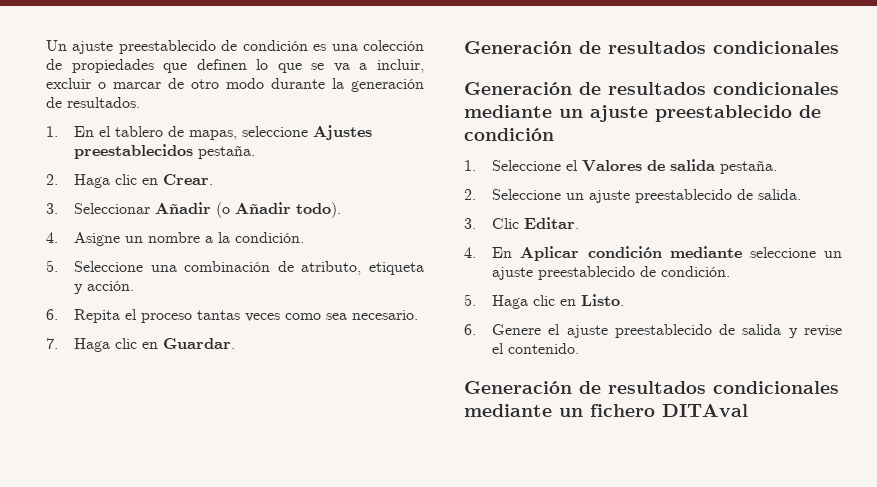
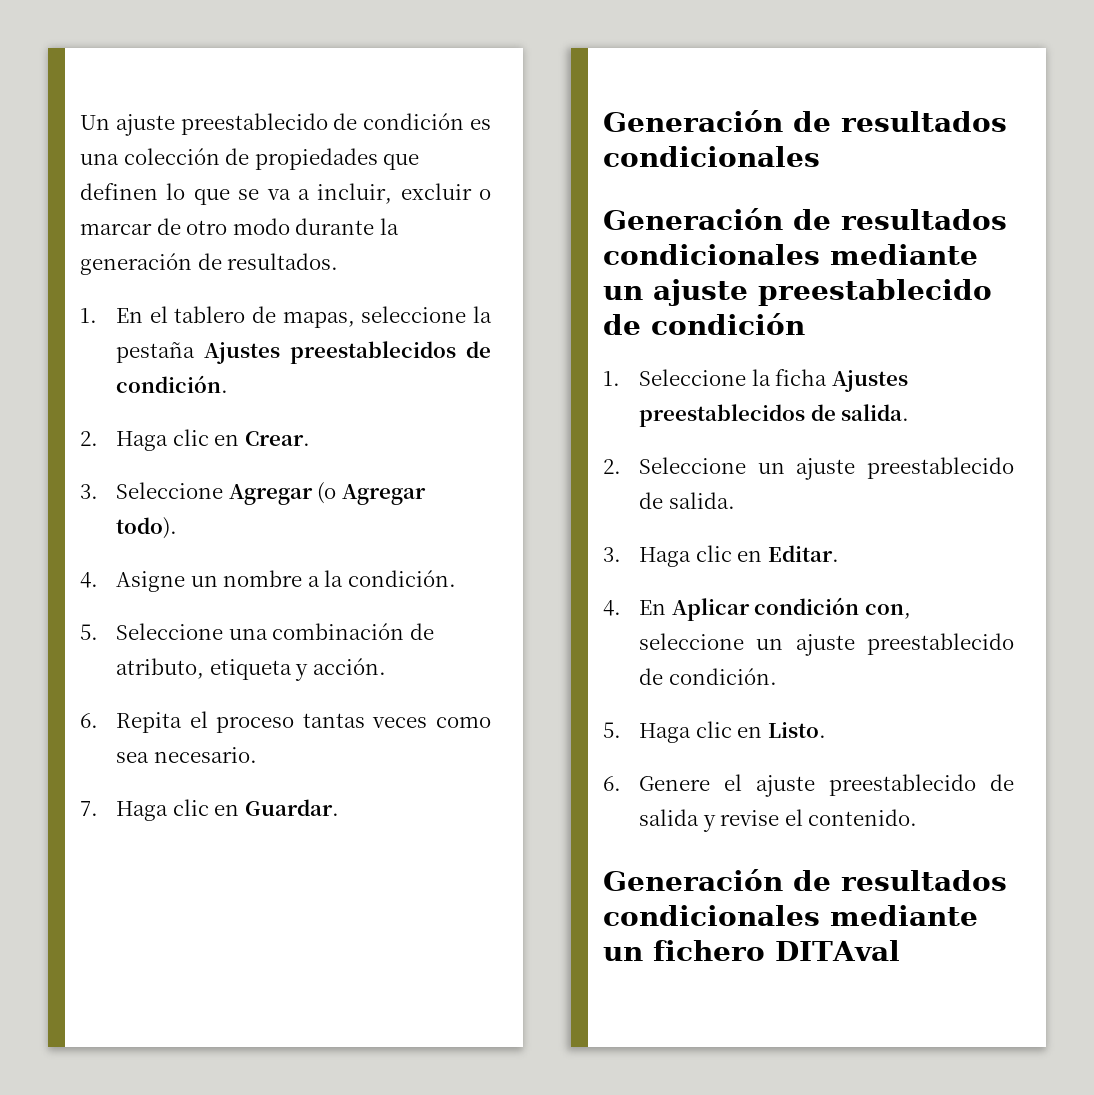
- 1. En el tablero de mapas, seleccione Ajustes preestablecidos pestaña.
+ 1. En el tablero de mapas, seleccione la pestaña Ajustes preestablecidos de condición.
- 3. Seleccionar Añadir (o Añadir todo).
+ 3. Seleccione Agregar (o Agregar todo).
- 1. Seleccione el Valores de salida pestaña.
+ 1. Seleccione la ficha Ajustes preestablecidos de salida.
- 3. Clic Editar.
+ 3. Haga clic en Editar.
- 4. En Aplicar condición mediante seleccione un ajuste preestablecido de condición.
+ 4. En Aplicar condición con, seleccione un ajuste preestablecido de condición.

